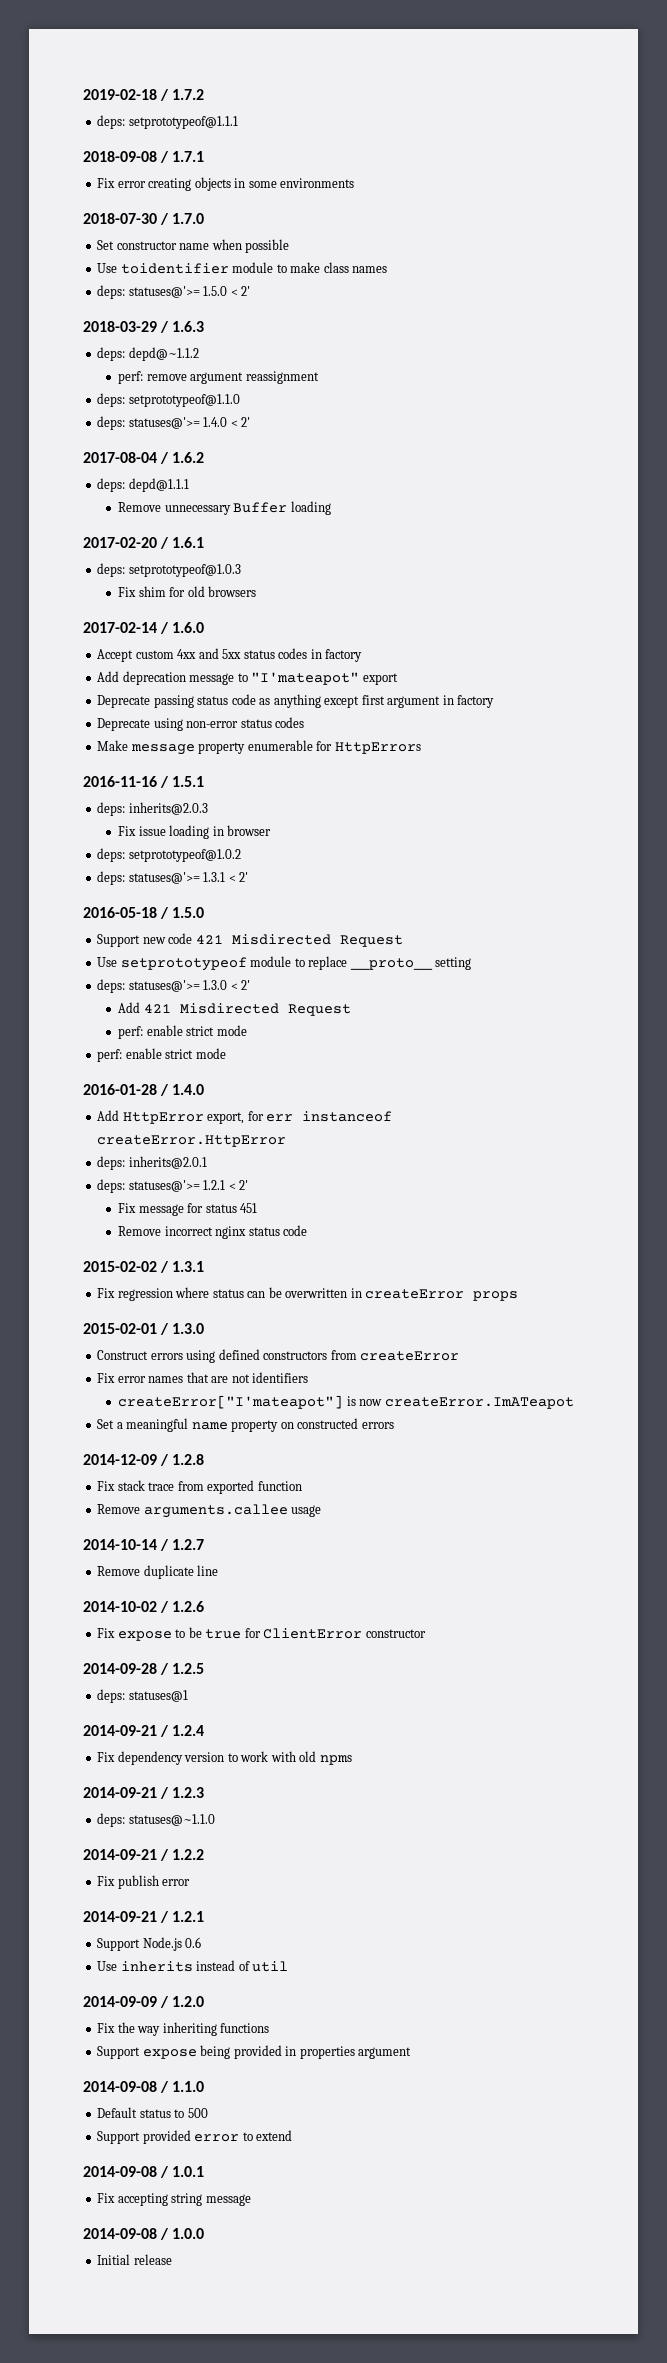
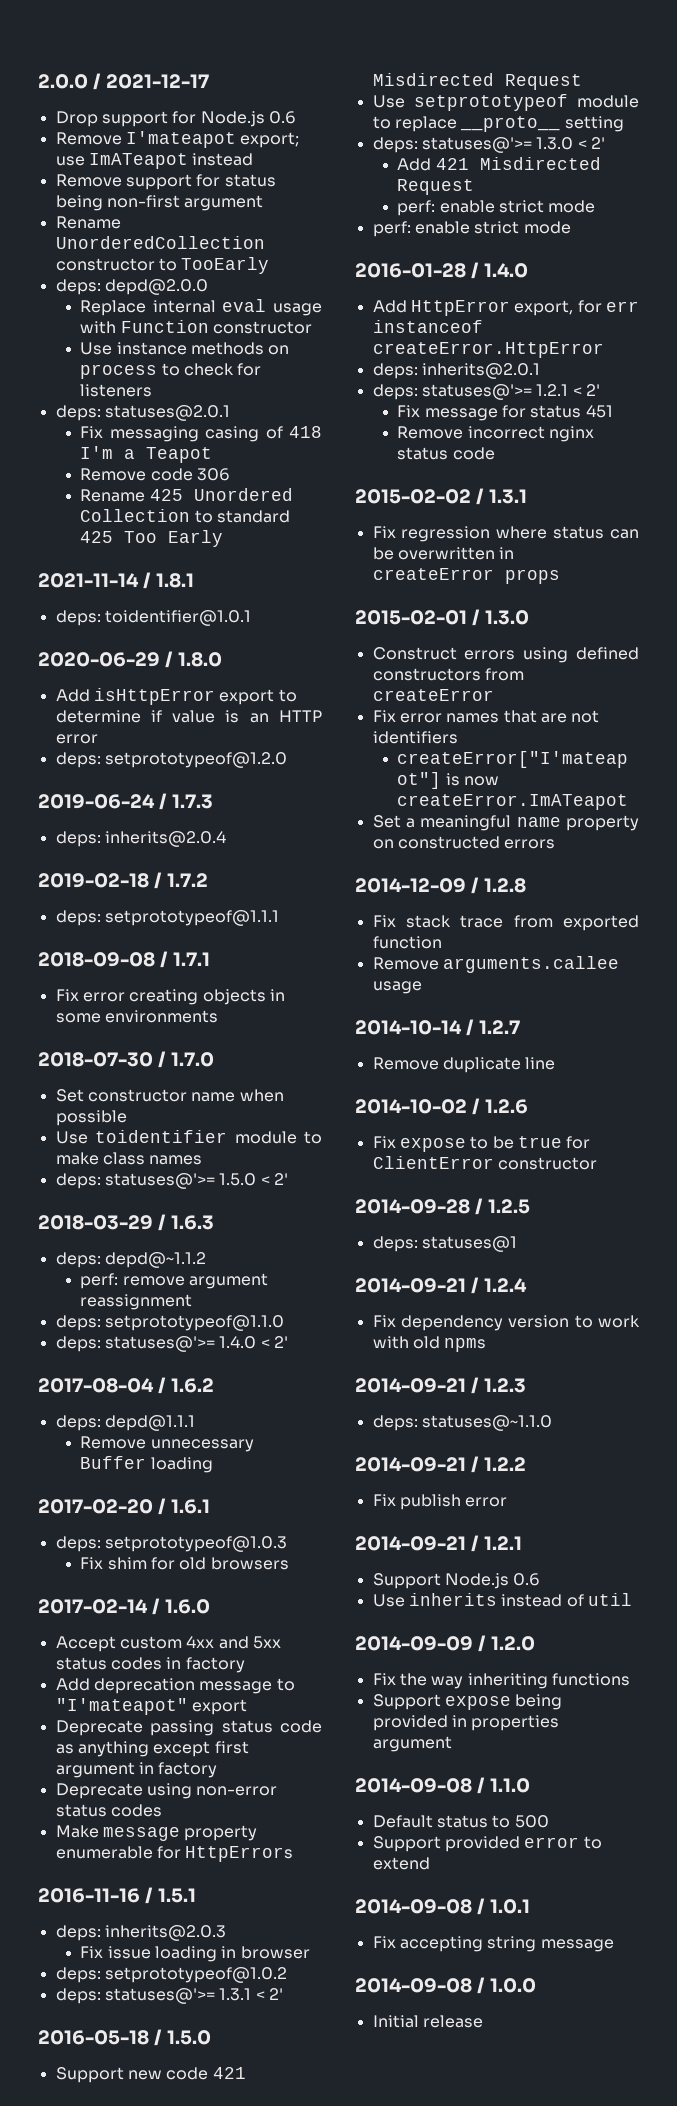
+ 2.0.0 / 2021-12-17
+ Drop support for Node.js 0.6
+ Remove I'mateapot export; use ImATeapot instead
+ Remove support for status being non-first argument
+ Rename UnorderedCollection constructor to TooEarly
+ deps: depd@2.0.0
+ Replace internal eval usage with Function constructor
+ Use instance methods on process to check for listeners
+ deps: statuses@2.0.1
+ Fix messaging casing of 418 I'm a Teapot
+ Remove code 306
+ Rename 425 Unordered Collection to standard 425 Too Early
+ 2021-11-14 / 1.8.1
+ deps: toidentifier@1.0.1
+ 2020-06-29 / 1.8.0
+ Add isHttpError export to determine if value is an HTTP error
+ deps: setprototypeof@1.2.0
+ 2019-06-24 / 1.7.3
+ deps: inherits@2.0.4

